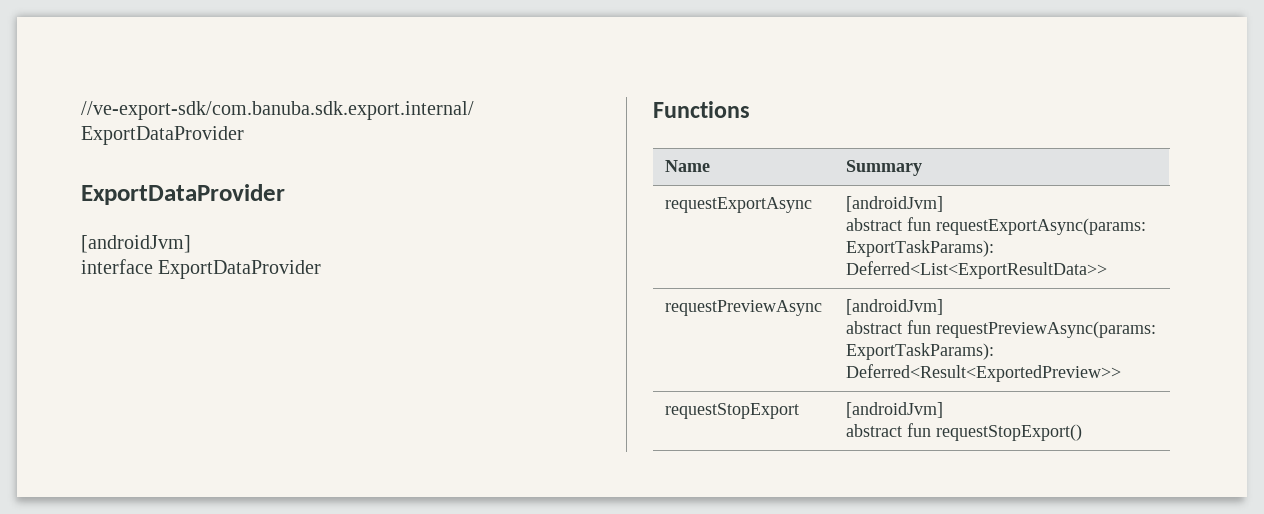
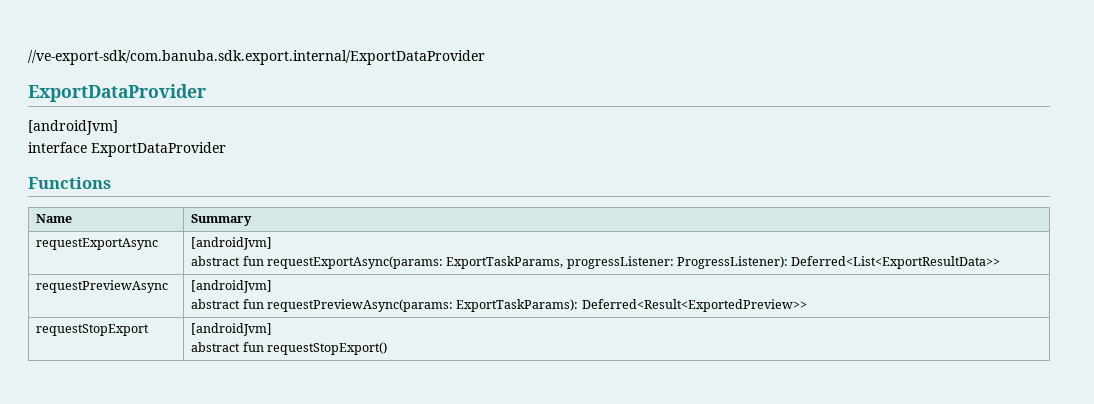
  requestExportAsync | [androidJvm]
- abstract fun requestExportAsync(params: ExportTaskParams): Deferred<List<ExportResultData>>
+ abstract fun requestExportAsync(params: ExportTaskParams, progressListener: ProgressListener): Deferred<List<ExportResultData>>

